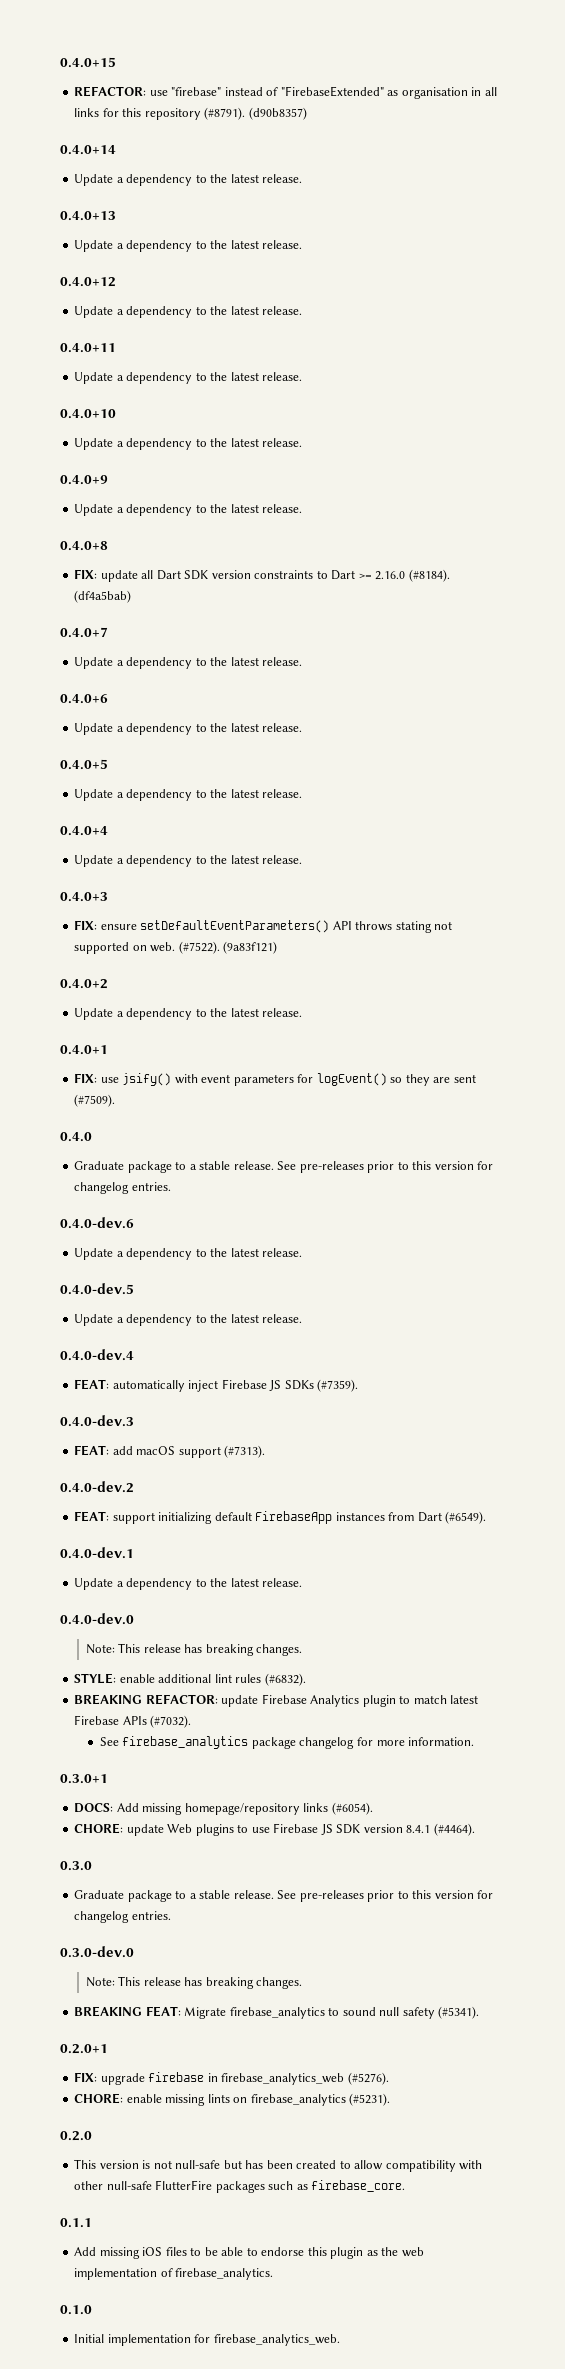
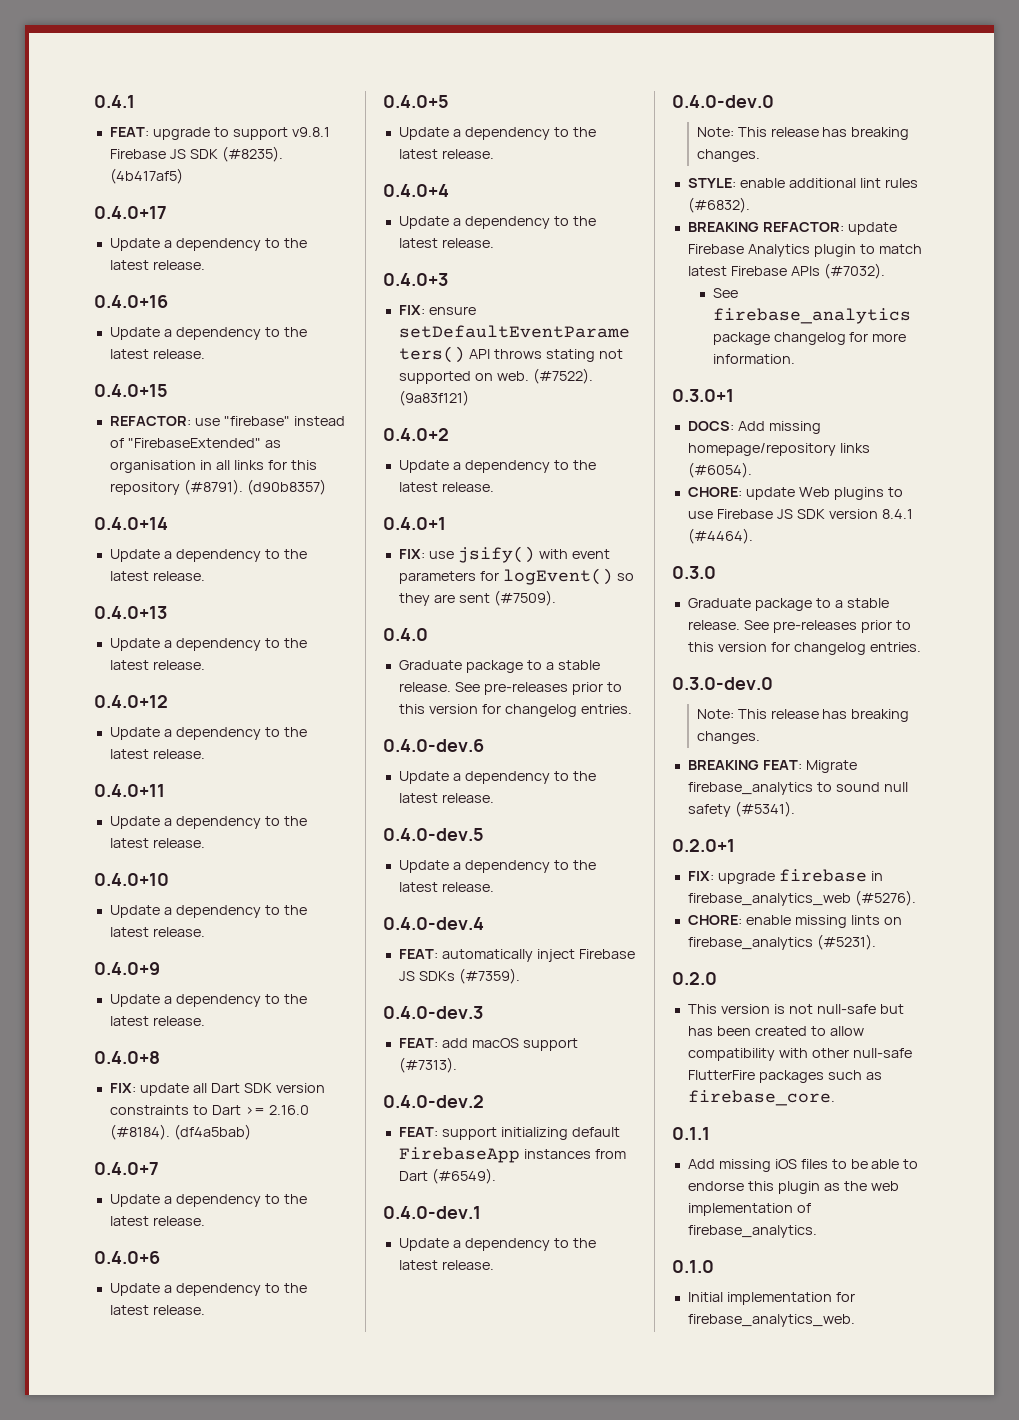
+ 0.4.1
+ FEAT: upgrade to support v9.8.1 Firebase JS SDK (#8235). (4b417af5)
+ 0.4.0+17
+ Update a dependency to the latest release.
+ 0.4.0+16
+ Update a dependency to the latest release.

